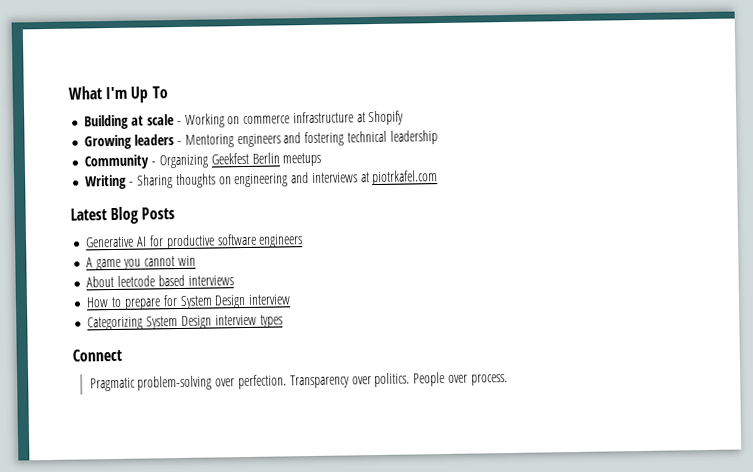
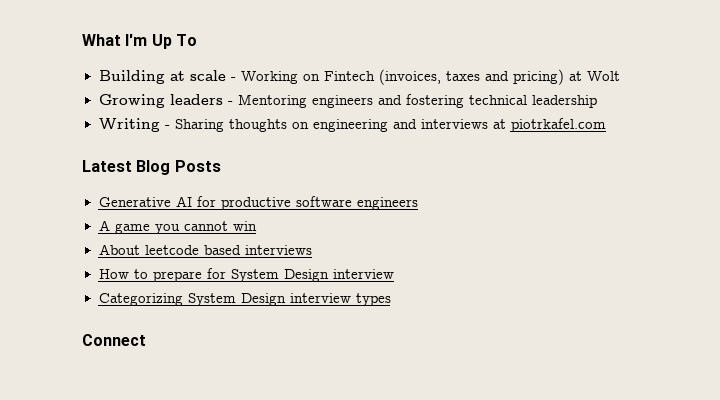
- Building at scale - Working on commerce infrastructure at Shopify
+ Building at scale - Working on Fintech (invoices, taxes and pricing) at Wolt
- Community - Organizing Geekfest Berlin meetups
- Pragmatic problem-solving over perfection. Transparency over politics. People over process.

